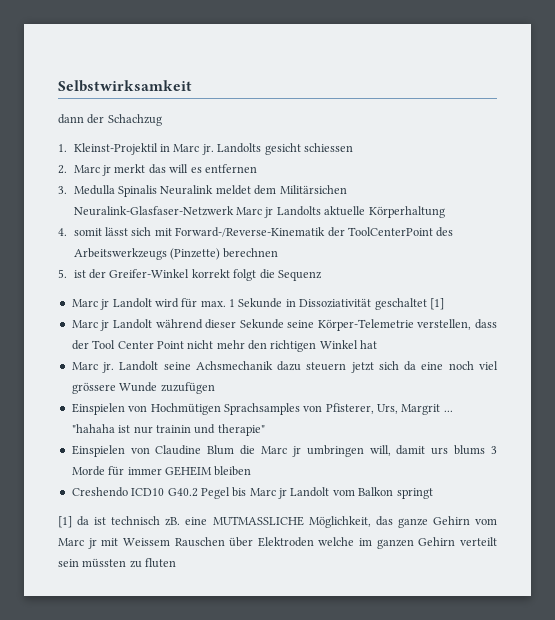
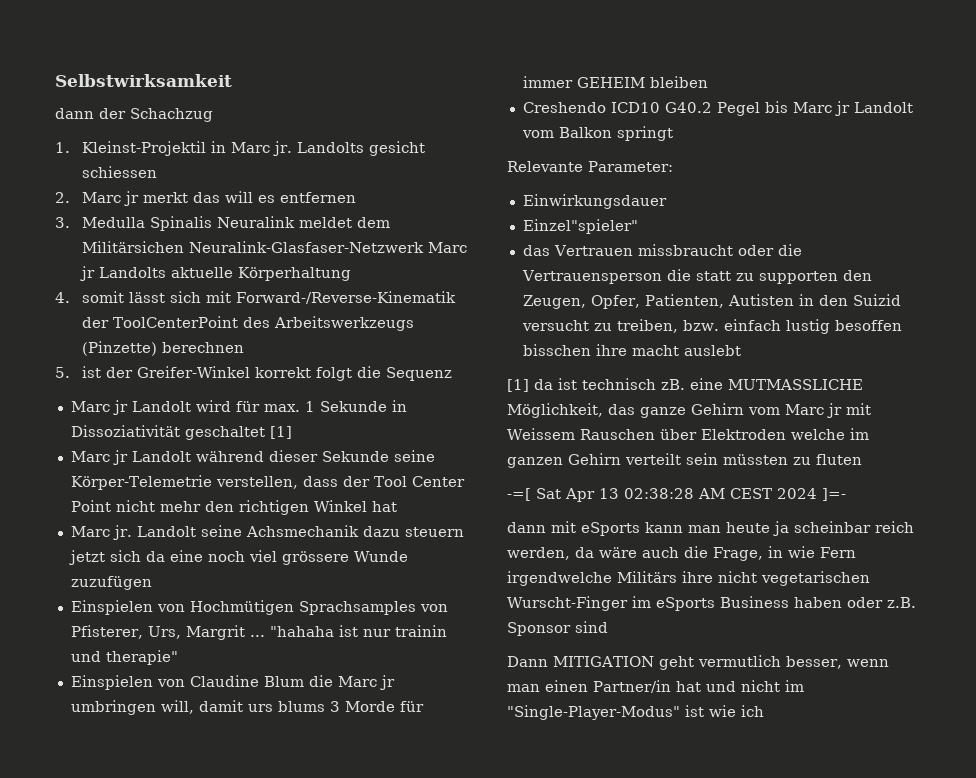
+ Relevante Parameter:
+ Einwirkungsdauer
+ Einzel"spieler"
+ das Vertrauen missbraucht oder die Vertrauensperson die statt zu supporten den Zeugen, Opfer, Patienten, Autisten in den Suizid versucht zu treiben, bzw. einfach lustig besoffen bisschen ihre macht auslebt
+ -=[ Sat Apr 13 02:38:28 AM CEST 2024 ]=-
+ dann mit eSports kann man heute ja scheinbar reich werden, da wäre auch die Frage, in wie Fern irgendwelche Militärs ihre nicht vegetarischen Wurscht-Finger im eSports Business haben oder z.B. Sponsor sind
+ Dann MITIGATION geht vermutlich besser, wenn man einen Partner/in hat und nicht im "Single-Player-Modus" ist wie ich

